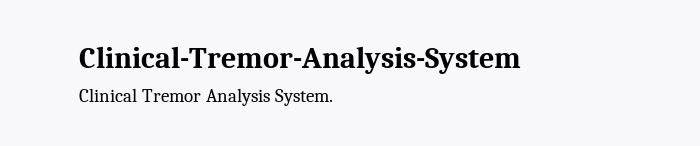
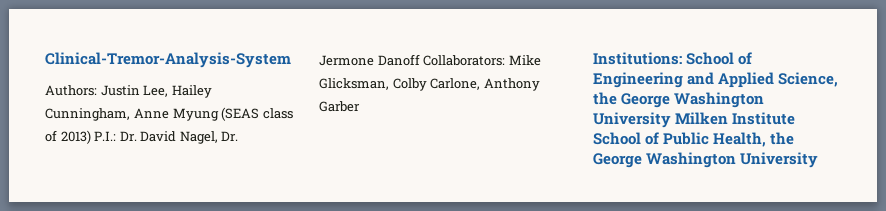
- Clinical Tremor Analysis System.
+ Authors: Justin Lee, Hailey Cunningham, Anne Myung (SEAS class of 2013) P.I.: Dr. David Nagel, Dr. Jermone Danoff Collaborators: Mike Glicksman, Colby Carlone, Anthony Garber
+ Institutions: School of Engineering and Applied Science, the George Washington University Milken Institute School of Public Health, the George Washington University

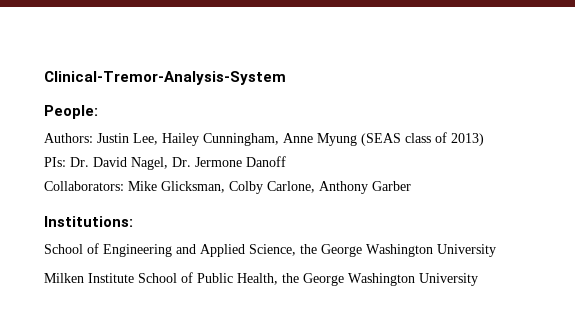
+ People:
- Authors: Justin Lee, Hailey Cunningham, Anne Myung (SEAS class of 2013) P.I.: Dr. David Nagel, Dr. Jermone Danoff Collaborators: Mike Glicksman, Colby Carlone, Anthony Garber
+ Authors: Justin Lee, Hailey Cunningham, Anne Myung (SEAS class of 2013)
+ PIs: Dr. David Nagel, Dr. Jermone Danoff
+ Collaborators: Mike Glicksman, Colby Carlone, Anthony Garber
- Institutions: School of Engineering and Applied Science, the George Washington University Milken Institute School of Public Health, the George Washington University
+ Institutions:
+ School of Engineering and Applied Science, the George Washington University
+ Milken Institute School of Public Health, the George Washington University

